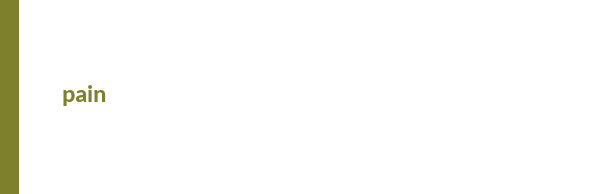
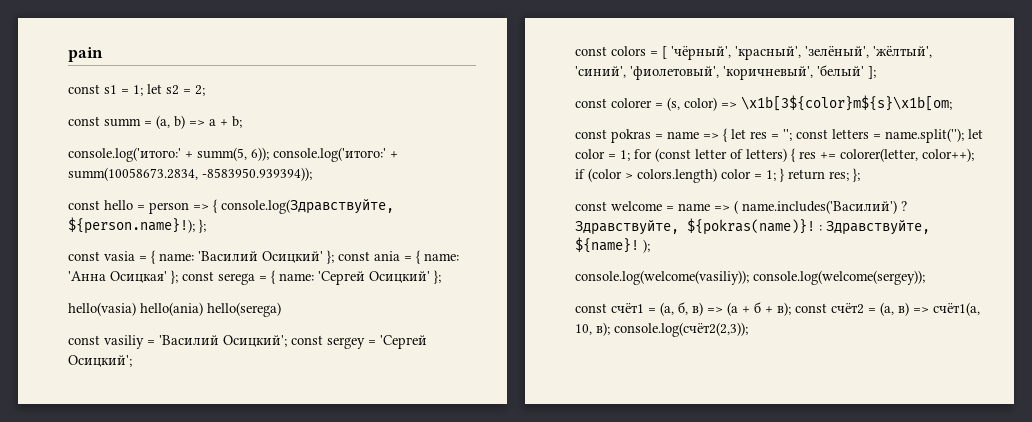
+ const s1 = 1; let s2 = 2;
+ const summ = (a, b) => a + b;
+ console.log('итого:' + summ(5, 6)); console.log('итого:' + summ(10058673.2834, -8583950.939394));
+ const hello = person => { console.log(Здравствуйте, ${person.name}!); };
+ const vasia = { name: 'Василий Осицкий' }; const ania = { name: 'Анна Осицкая' }; const serega = { name: 'Сергей Осицкий' };
+ hello(vasia) hello(ania) hello(serega)
+ const vasiliy = 'Василий Осицкий'; const sergey = 'Сергей Осицкий';
+ const colors = [ 'чёрный', 'красный', 'зелёный', 'жёлтый', 'синий', 'фиолетовый', 'коричневый', 'белый' ];
+ const colorer = (s, color) => \x1b[3${color}m${s}\x1b[om;
+ const pokras = name => { let res = ''; const letters = name.split(''); let color = 1; for (const letter of letters) { res += colorer(letter, color++); if (color > colors.length) color = 1; } return res; };
+ const welcome = name => ( name.includes('Василий') ? Здравствуйте, ${pokras(name)}! : Здравствуйте, ${name}! );
+ console.log(welcome(vasiliy)); console.log(welcome(sergey));
+ const счёт1 = (а, б, в) => (а + б + в); const счёт2 = (а, в) => счёт1(а, 10, в); console.log(счёт2(2,3));

